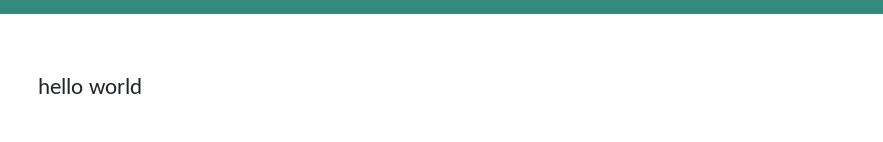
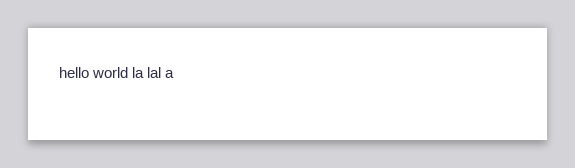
- hello world
+ hello world la lal a

